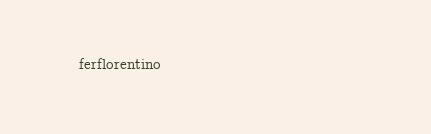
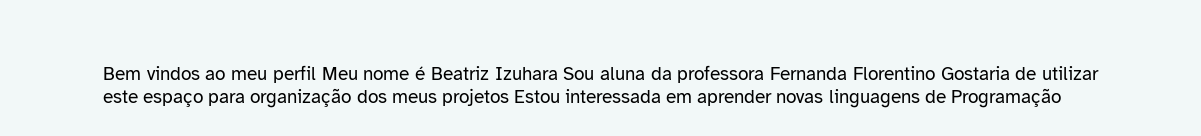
- ferflorentino
+ Bem vindos ao meu perfil Meu nome é Beatriz Izuhara Sou aluna da professora Fernanda Florentino Gostaria de utilizar este espaço para organização dos meus projetos Estou interessada em aprender novas linguagens de Programação

